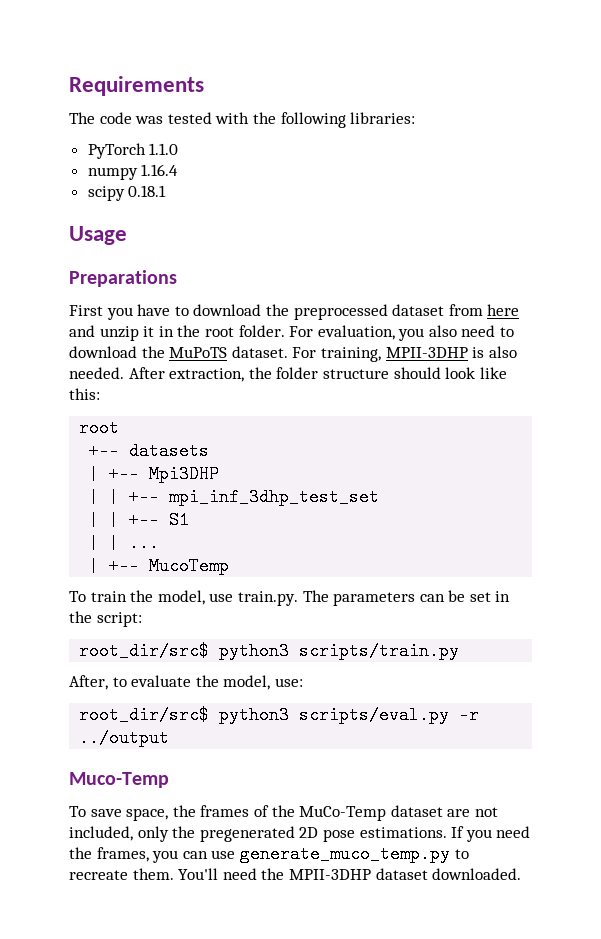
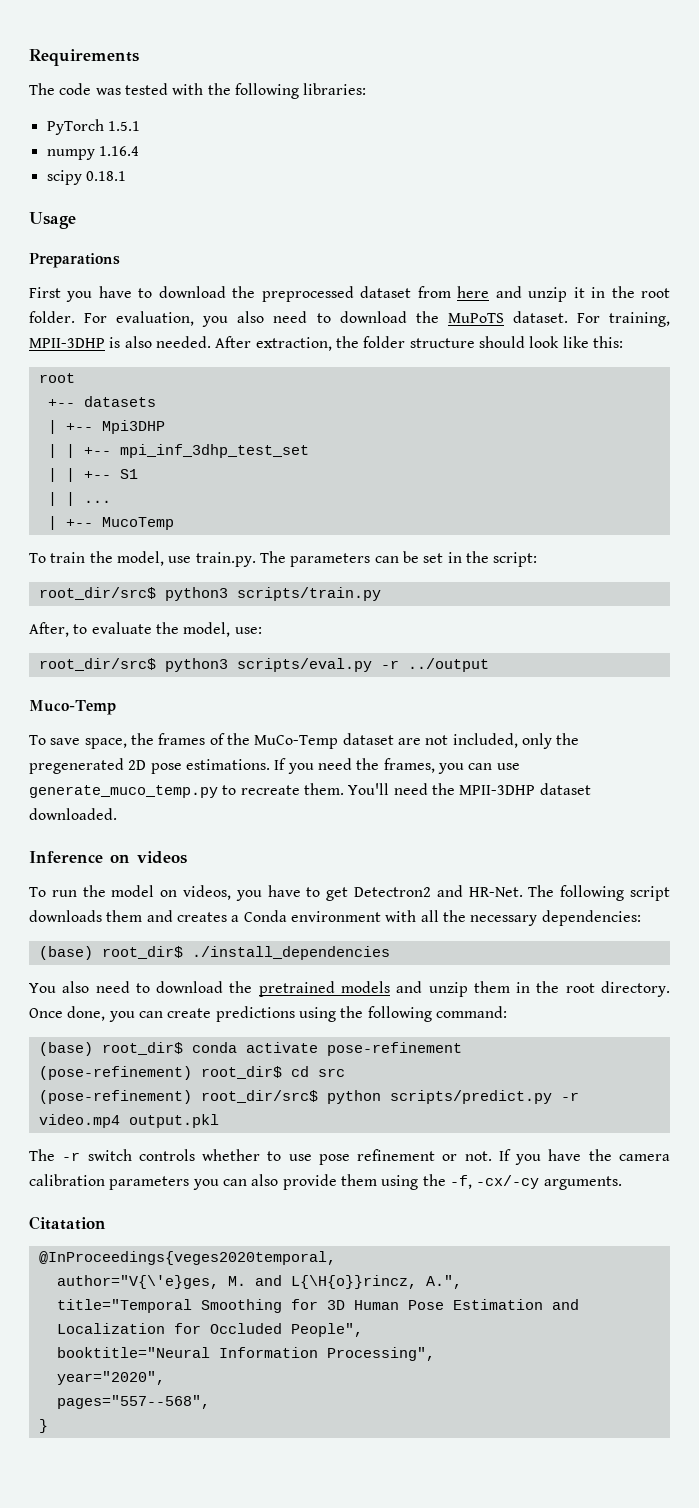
- PyTorch 1.1.0
+ PyTorch 1.5.1
+ Inference on videos
+ To run the model on videos, you have to get Detectron2 and HR-Net. The following script downloads them and creates a Conda environment with all the necessary dependencies:
+ (base) root_dir$ ./install_dependencies
+ You also need to download the pretrained models and unzip them in the root directory. Once done, you can create predictions using the following command:
+ (base) root_dir$ conda activate pose-refinement
+ (pose-refinement) root_dir$ cd src
+ (pose-refinement) root_dir/src$ python scripts/predict.py -r video.mp4 output.pkl
+ The -r switch controls whether to use pose refinement or not. If you have the camera calibration parameters you can also provide them using the -f, -cx/-cy arguments.
+ Citatation
+ @InProceedings{veges2020temporal,
+ author="V{\'e}ges, M. and L{\H{o}}rincz, A.",
+ title="Temporal Smoothing for 3D Human Pose Estimation and Localization for Occluded People",
+ booktitle="Neural Information Processing",
+ year="2020",
+ pages="557--568",
+ }

